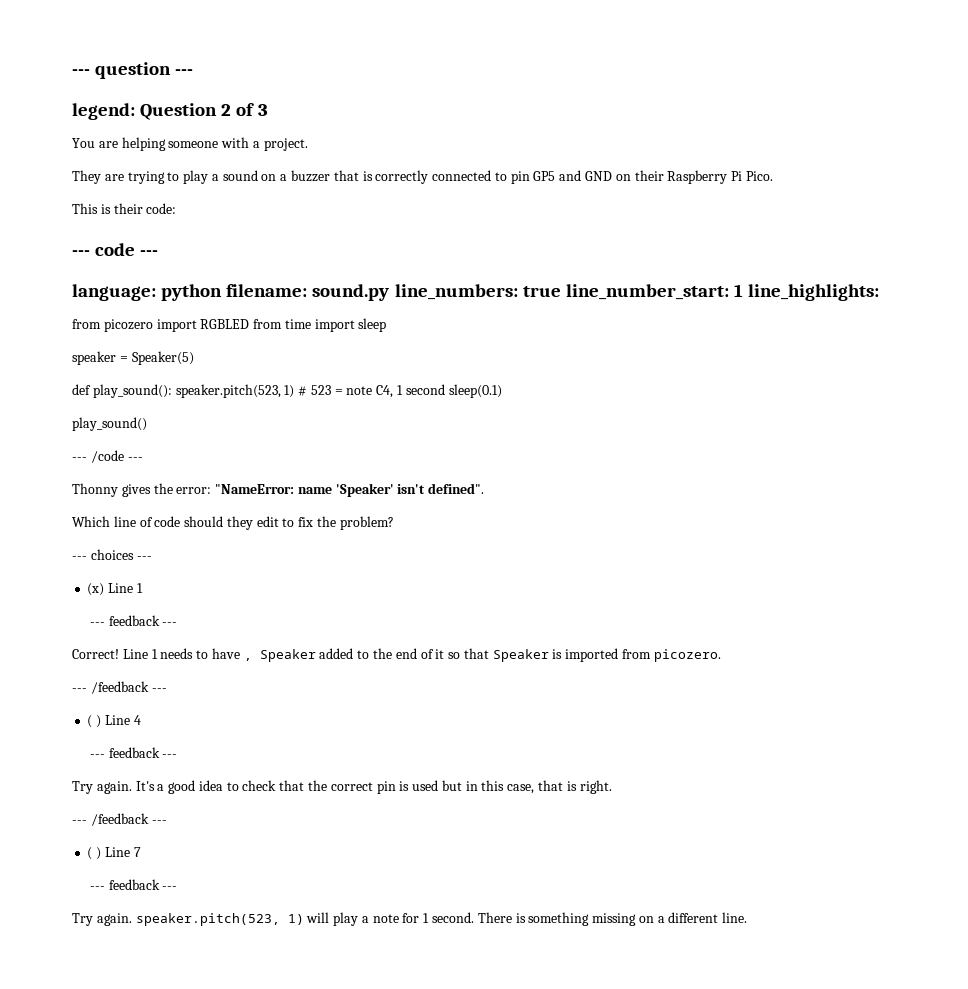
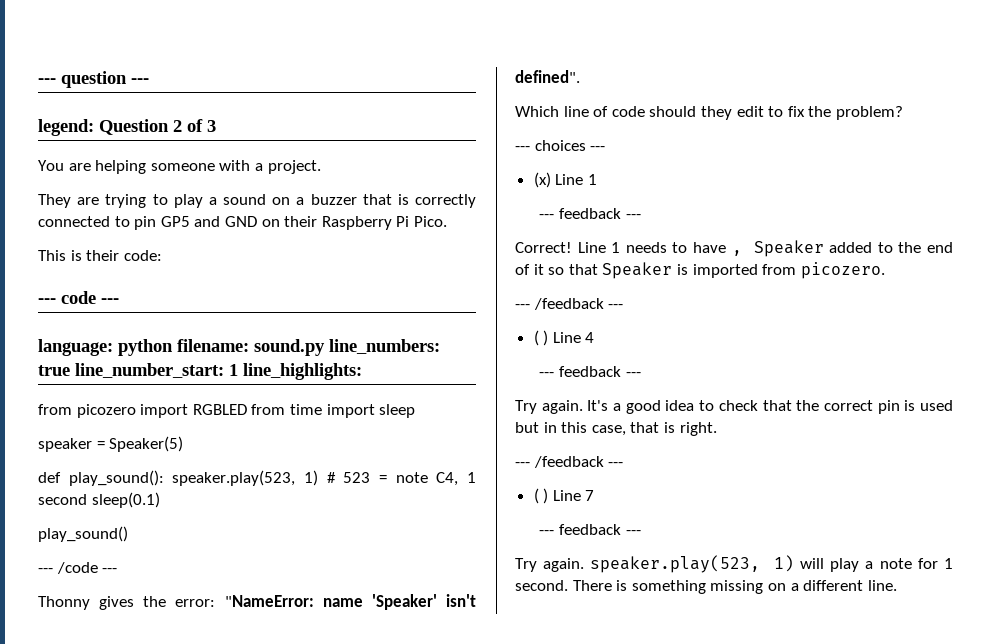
- def play_sound(): speaker.pitch(523, 1) # 523 = note C4, 1 second sleep(0.1)
+ def play_sound(): speaker.play(523, 1) # 523 = note C4, 1 second sleep(0.1)
- Try again. speaker.pitch(523, 1) will play a note for 1 second.
+ Try again. speaker.play(523, 1) will play a note for 1 second.

